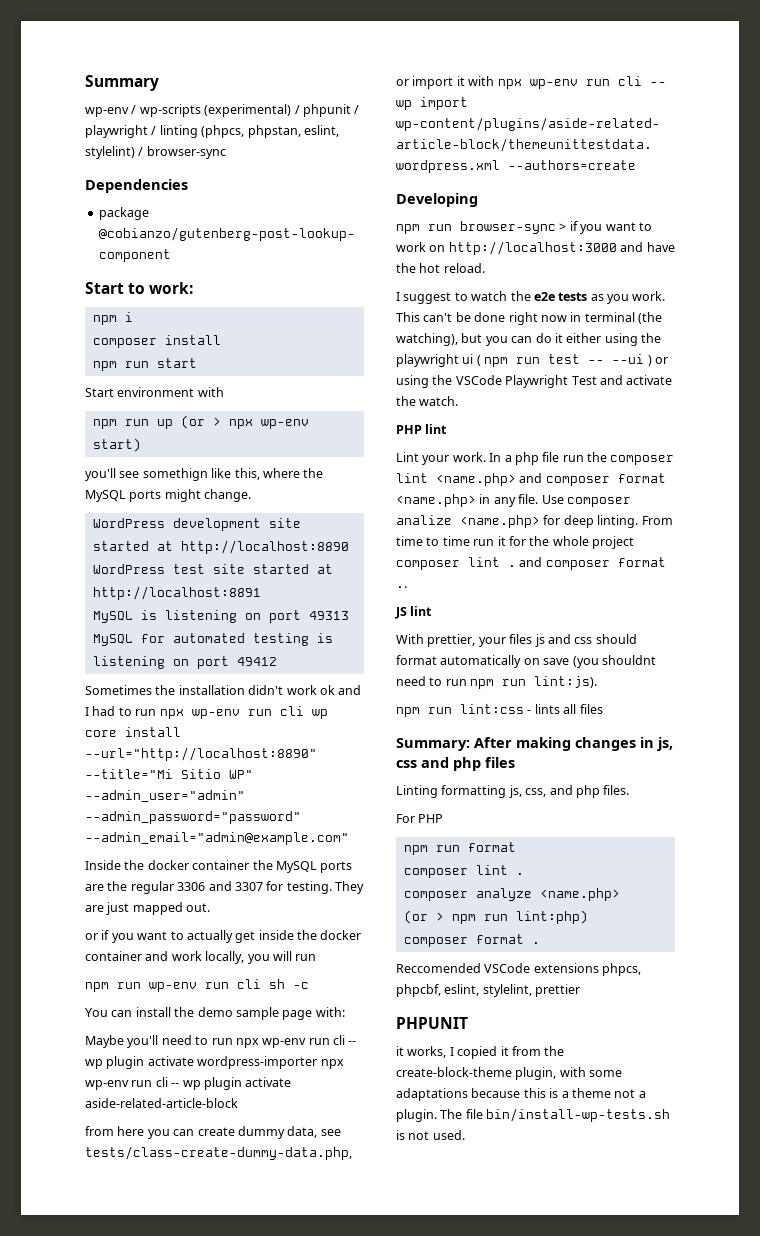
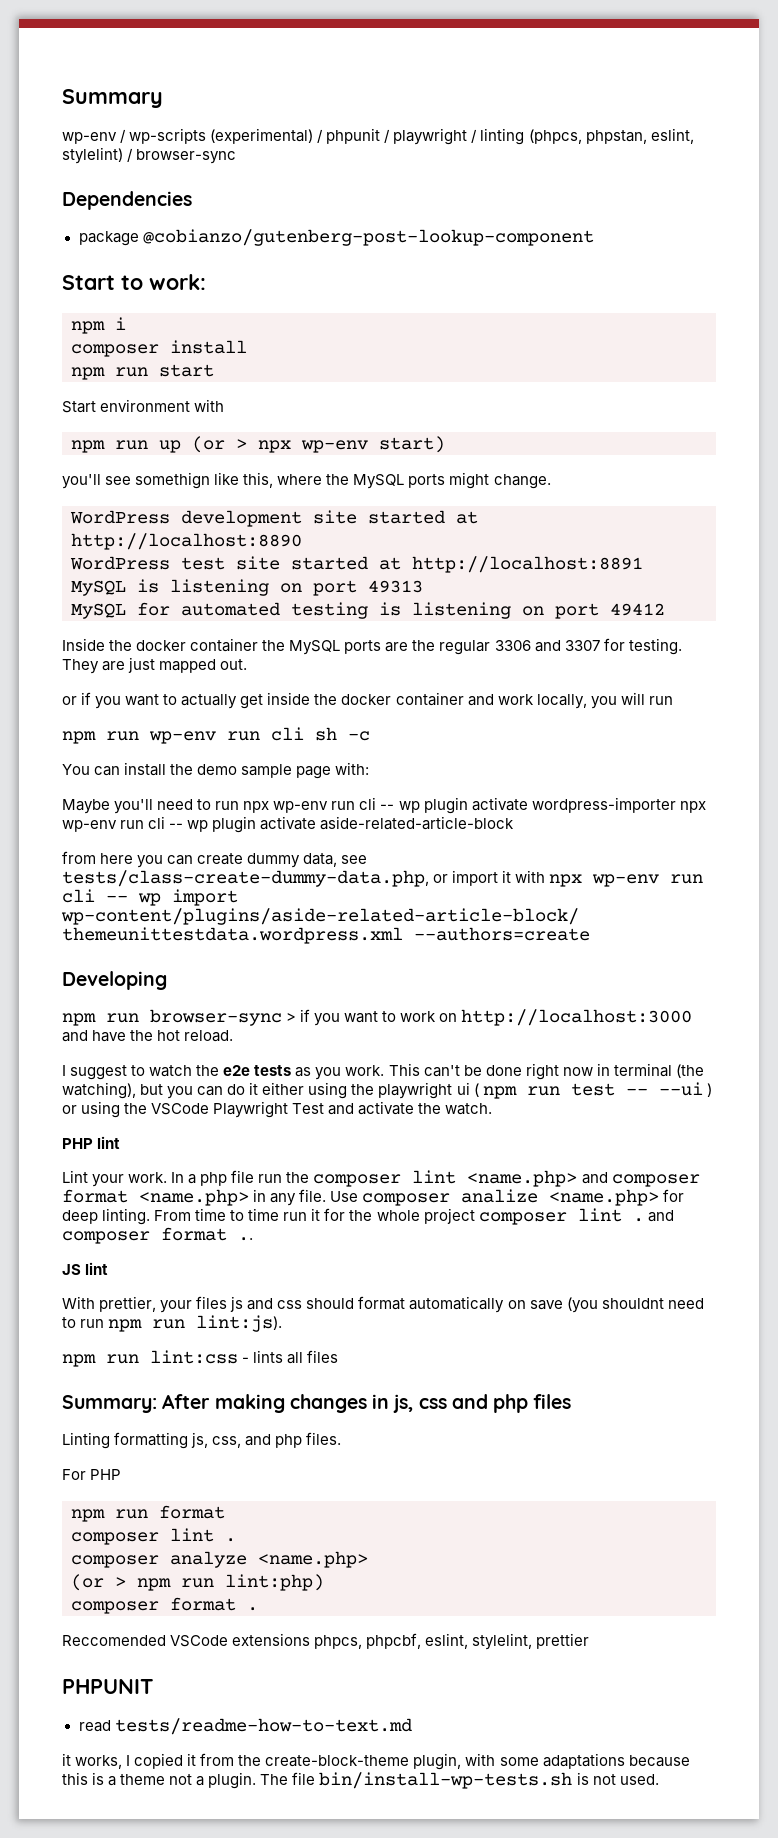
- Sometimes the installation didn't work ok and I had to run npx wp-env run cli wp core install --url="http://localhost:8890" --title="Mi Sitio WP" --admin_user="admin" --admin_password="password" --admin_email="admin@example.com"
+ read tests/readme-how-to-text.md

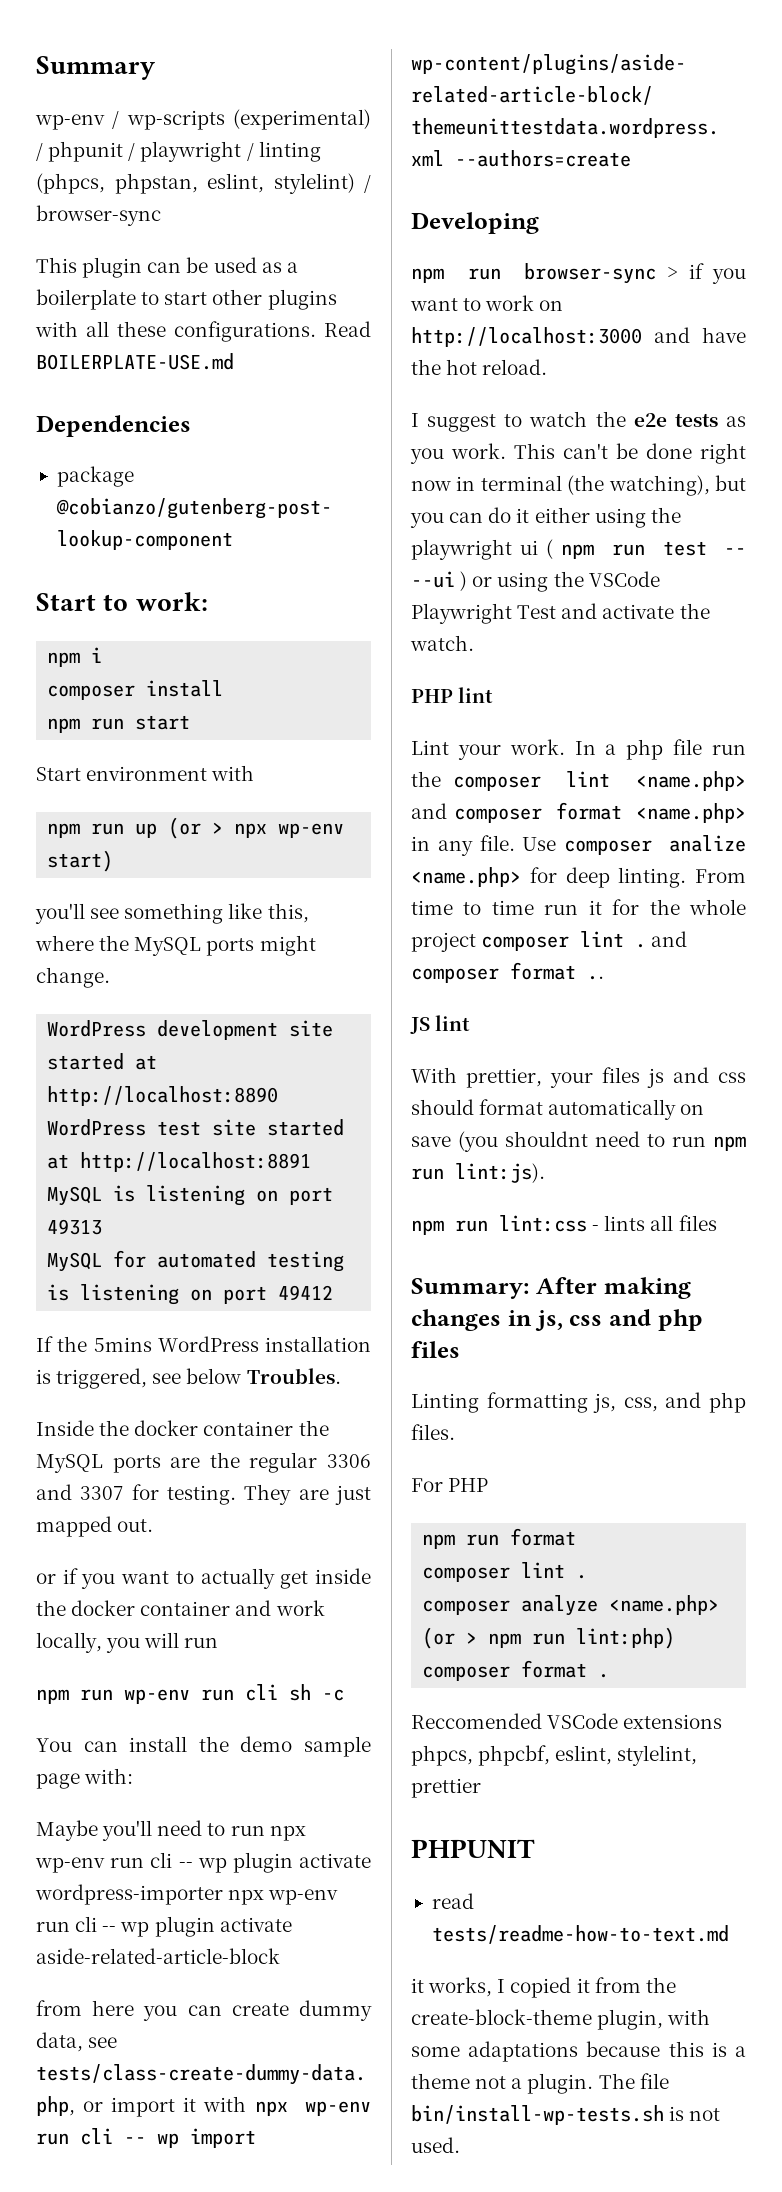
+ This plugin can be used as a boilerplate to start other plugins with all these configurations. Read BOILERPLATE-USE.md
- you'll see somethign like this, where the MySQL ports might change.
+ you'll see something like this, where the MySQL ports might change.
+ If the 5mins WordPress installation is triggered, see below Troubles.

